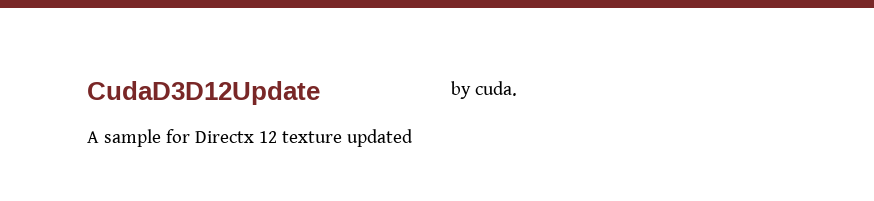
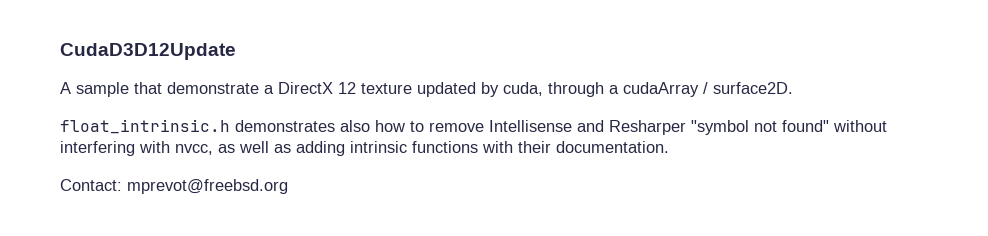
- A sample for Directx 12 texture updated by cuda.
+ A sample that demonstrate a DirectX 12 texture updated by cuda, through a cudaArray / surface2D.
+ float_intrinsic.h demonstrates also how to remove Intellisense and Resharper "symbol not found" without interfering with nvcc, as well as adding intrinsic functions with their documentation.
+ Contact: mprevot@freebsd.org

